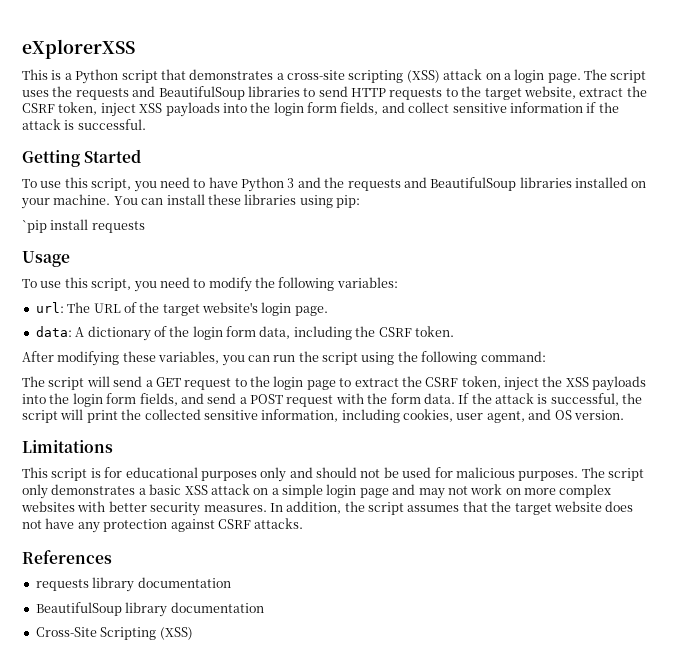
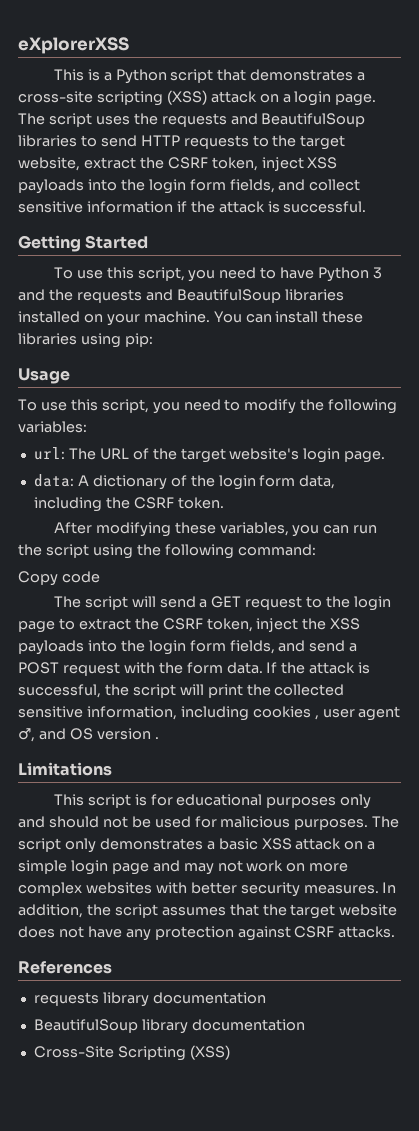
- `pip install requests
+ Copy code
- If the attack is successful, the script will print the collected sensitive information, including cookies, user agent, and OS version.
+ If the attack is successful, the script will print the collected sensitive information, including cookies , user agent ♂, and OS version .

